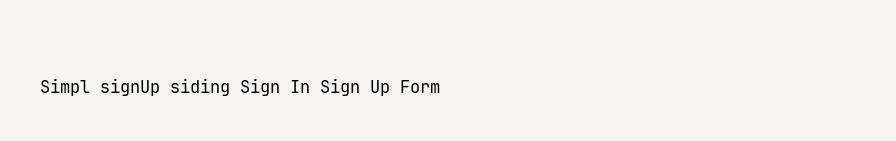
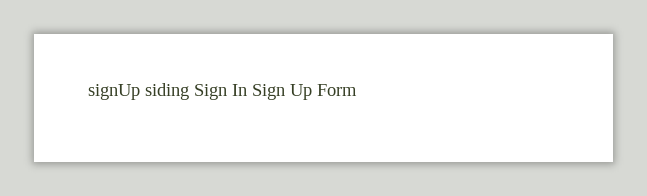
- Simpl signUp siding Sign In Sign Up Form
+ signUp siding Sign In Sign Up Form

